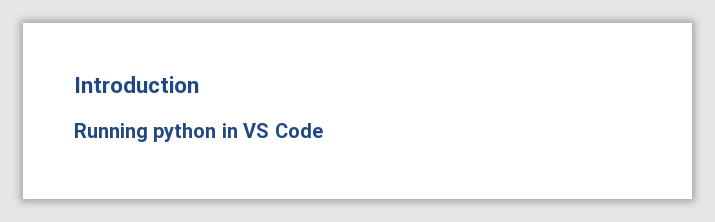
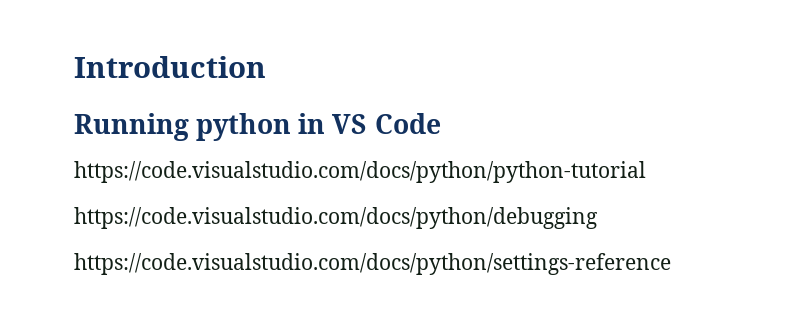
+ https://code.visualstudio.com/docs/python/python-tutorial
+ https://code.visualstudio.com/docs/python/debugging
+ https://code.visualstudio.com/docs/python/settings-reference

